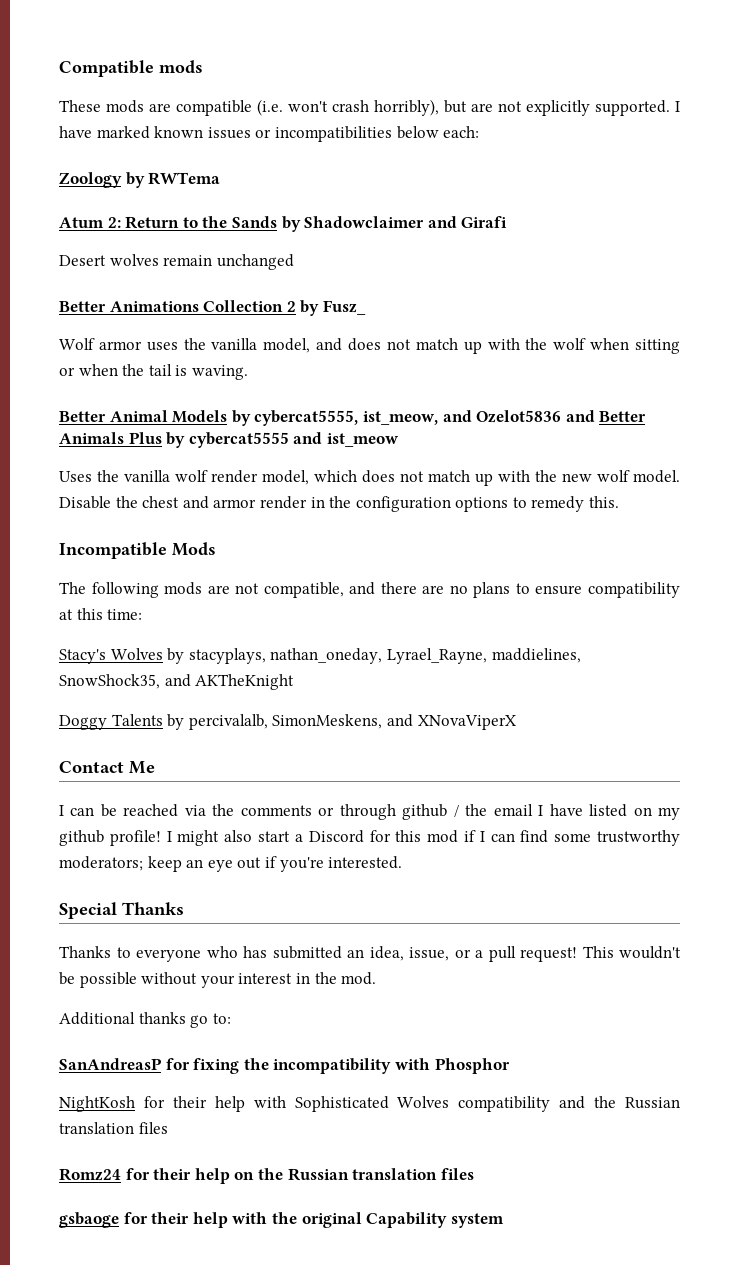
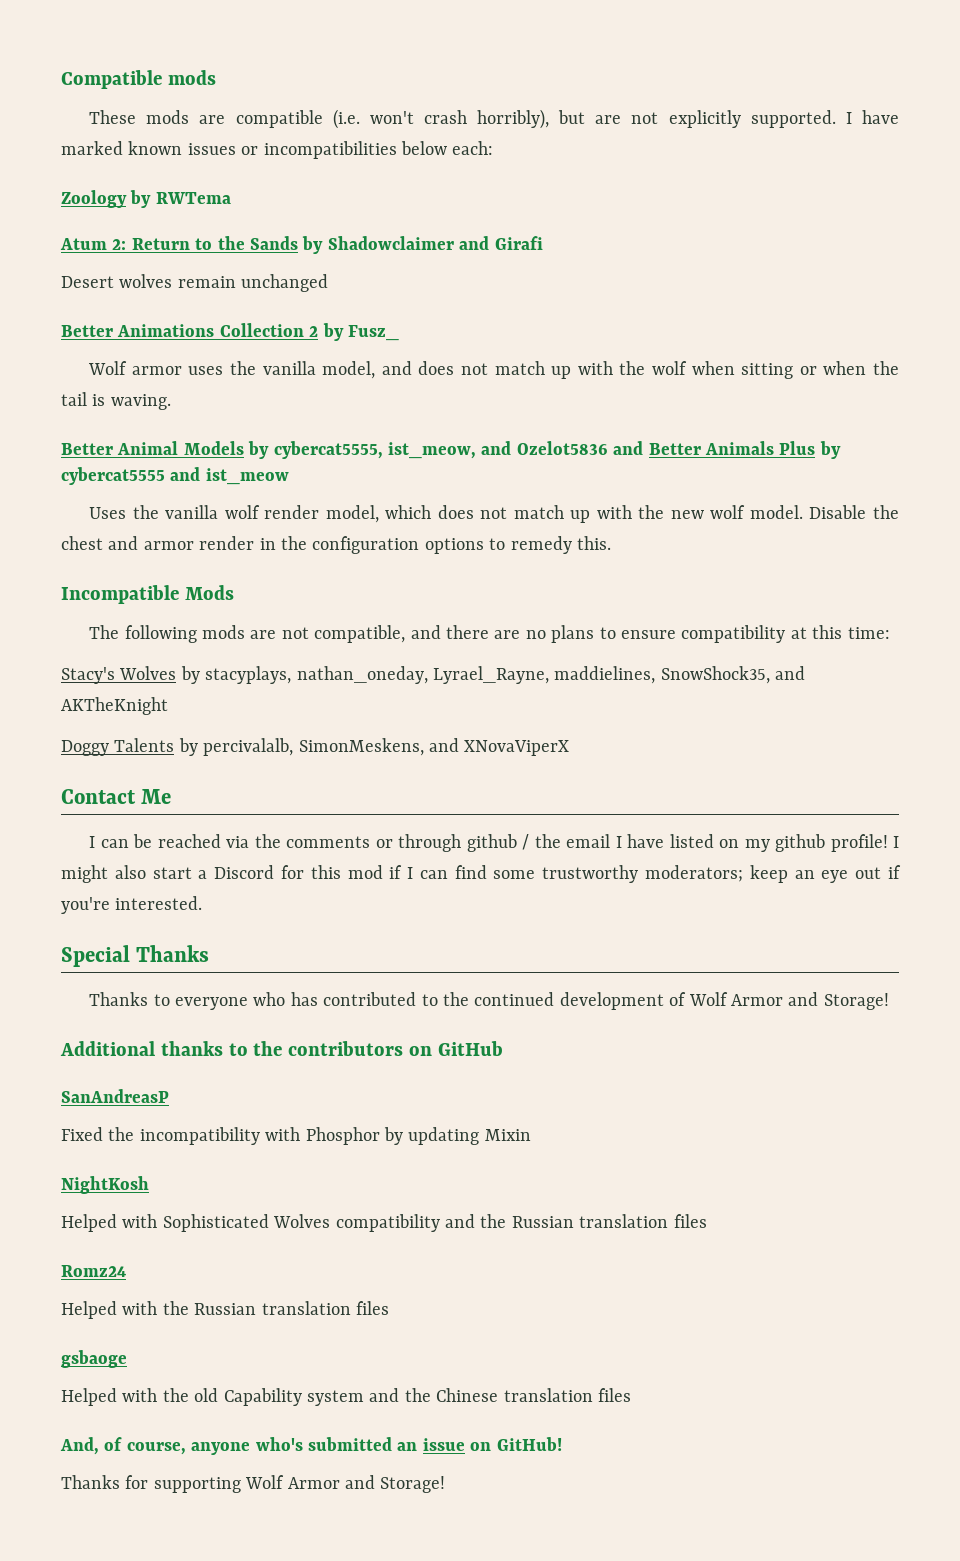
- Thanks to everyone who has submitted an idea, issue, or a pull request! This wouldn't be possible without your interest in the mod.
- Additional thanks go to:
+ Thanks to everyone who has contributed to the continued development of Wolf Armor and Storage!
+ Additional thanks to the contributors on GitHub
- SanAndreasP for fixing the incompatibility with Phosphor
- NightKosh for their help with Sophisticated Wolves compatibility and the Russian translation files
+ SanAndreasP
+ Fixed the incompatibility with Phosphor by updating Mixin
+ NightKosh
+ Helped with Sophisticated Wolves compatibility and the Russian translation files
- Romz24 for their help on the Russian translation files
+ Romz24
+ Helped with the Russian translation files
- gsbaoge for their help with the original Capability system
+ gsbaoge
+ Helped with the old Capability system and the Chinese translation files
+ And, of course, anyone who's submitted an issue on GitHub!
+ Thanks for supporting Wolf Armor and Storage!

